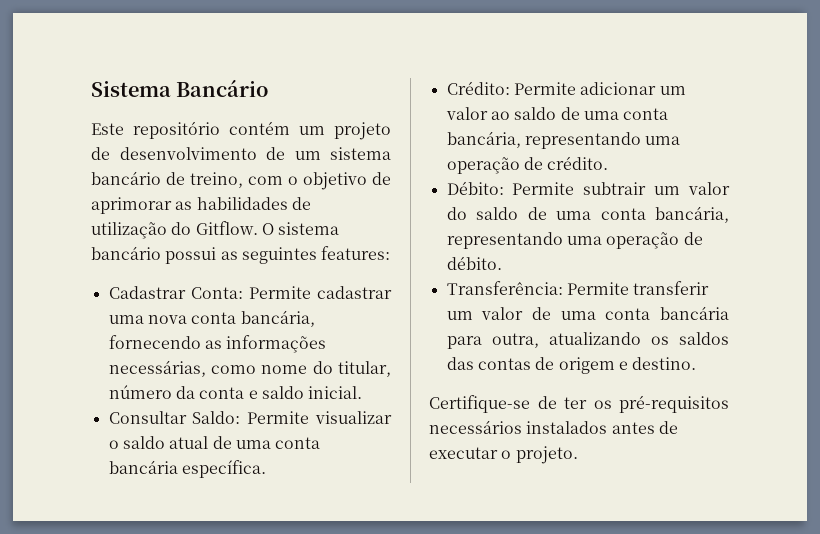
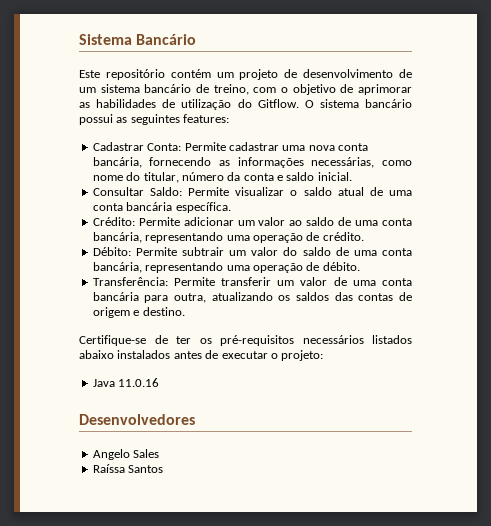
- Certifique-se de ter os pré-requisitos necessários instalados antes de executar o projeto.
+ Certifique-se de ter os pré-requisitos necessários listados abaixo instalados antes de executar o projeto:
+ Java 11.0.16
+ Desenvolvedores
+ Angelo Sales
+ Raíssa Santos

